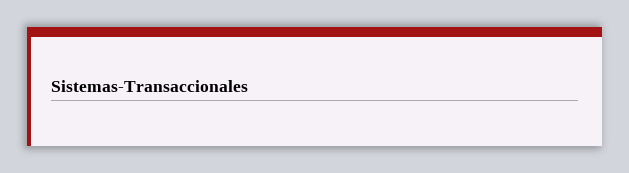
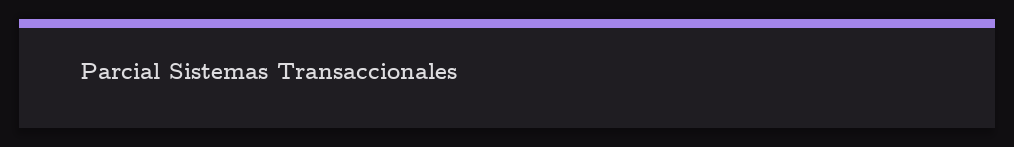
- Sistemas-Transaccionales
+ Parcial Sistemas Transaccionales

